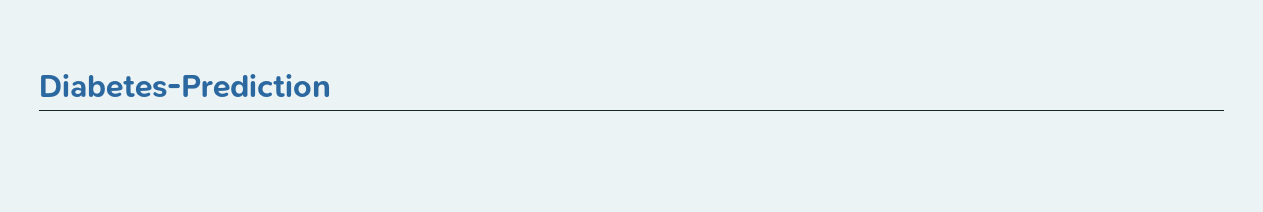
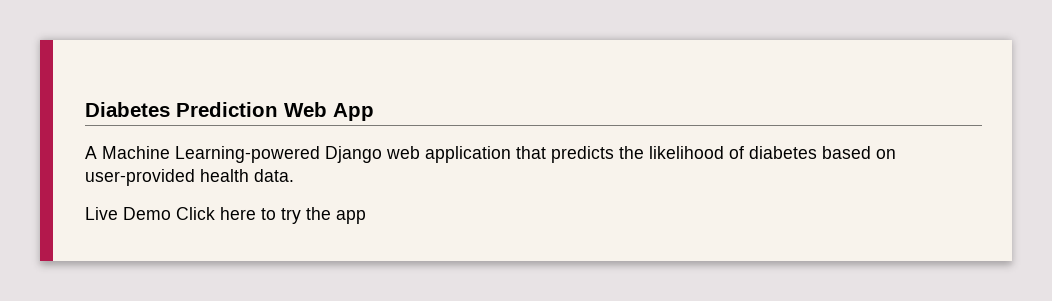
- Diabetes-Prediction
+ Diabetes Prediction Web App
+ A Machine Learning-powered Django web application that predicts the likelihood of diabetes based on user-provided health data.
+ Live Demo Click here to try the app

